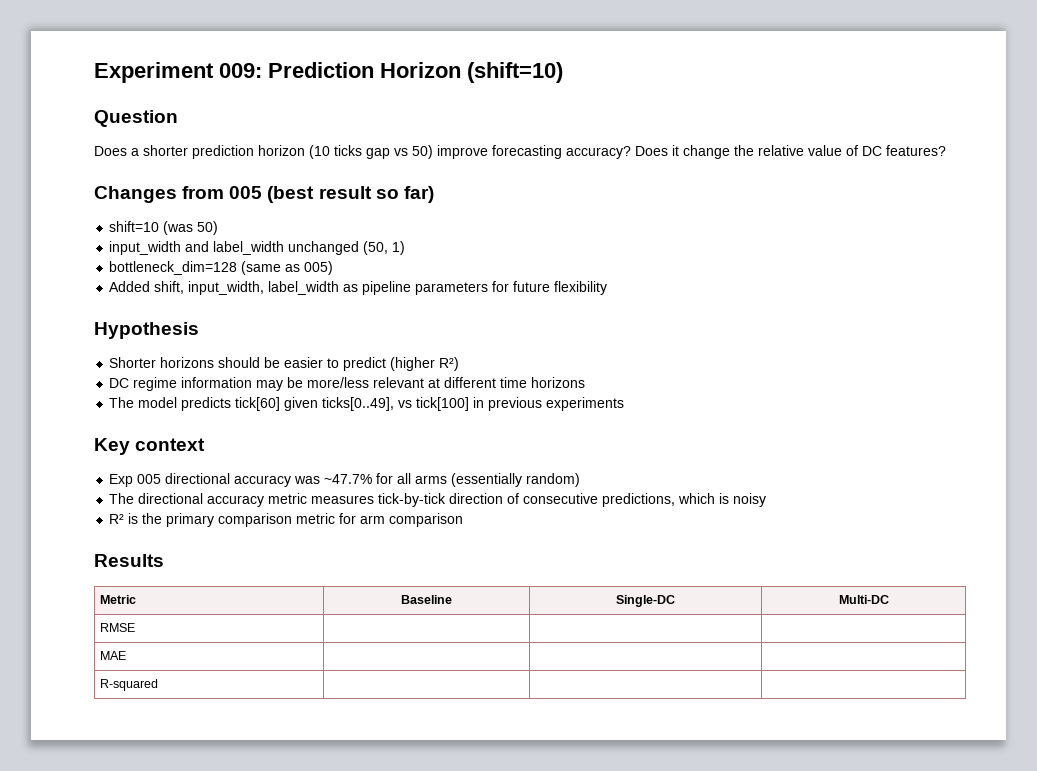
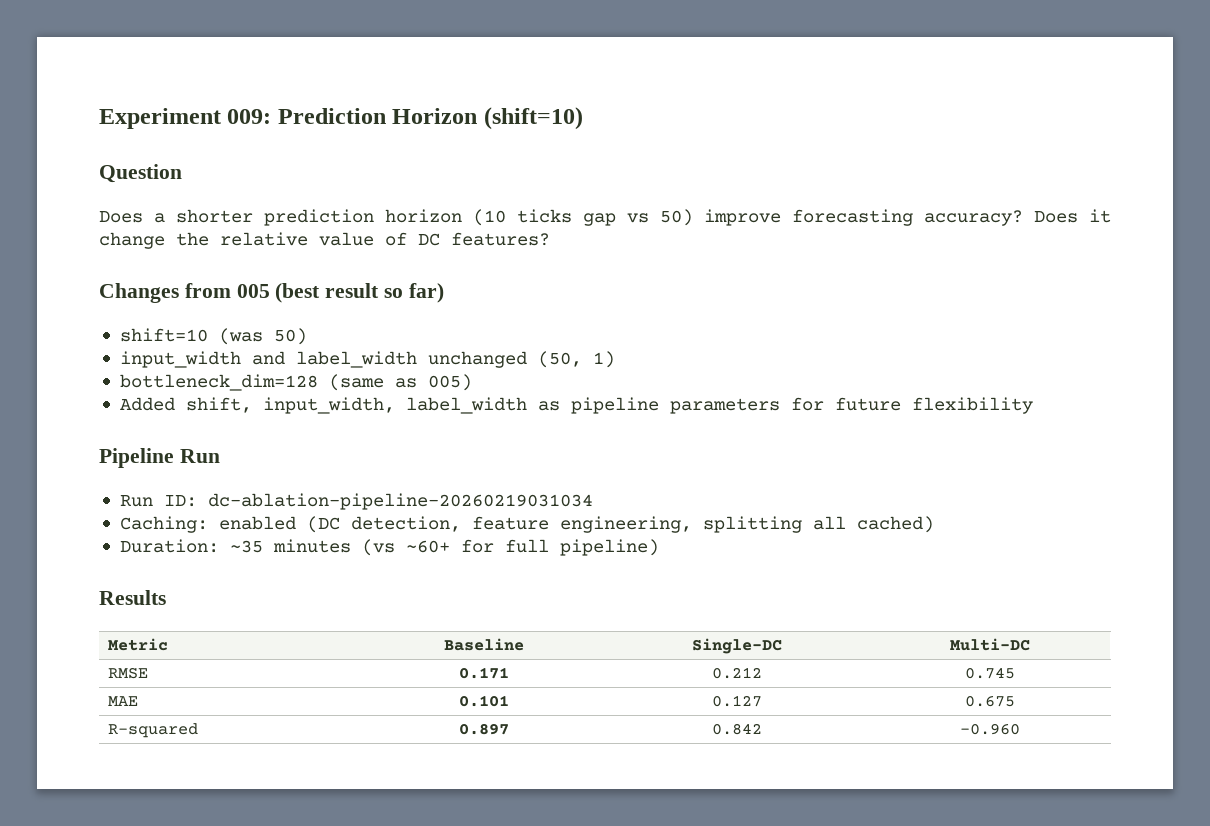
- Hypothesis
- Shorter horizons should be easier to predict (higher R²)
- DC regime information may be more/less relevant at different time horizons
- The model predicts tick[60] given ticks[0..49], vs tick[100] in previous experiments
- Key context
- Exp 005 directional accuracy was ~47.7% for all arms (essentially random)
- The directional accuracy metric measures tick-by-tick direction of consecutive predictions, which is noisy
- R² is the primary comparison metric for arm comparison
+ Pipeline Run
+ Run ID: dc-ablation-pipeline-20260219031034
+ Caching: enabled (DC detection, feature engineering, splitting all cached)
+ Duration: ~35 minutes (vs ~60+ for full pipeline)
- RMSE | | |
- MAE | | |
- R-squared | | |
+ RMSE | 0.171 | 0.212 | 0.745
+ MAE | 0.101 | 0.127 | 0.675
+ R-squared | 0.897 | 0.842 | -0.960

